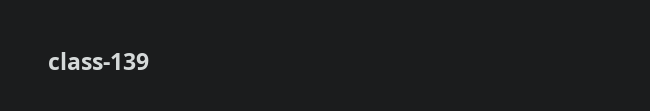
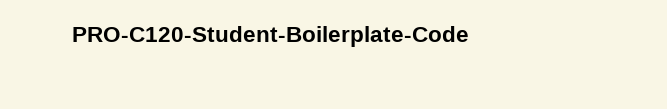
- class-139
+ PRO-C120-Student-Boilerplate-Code

